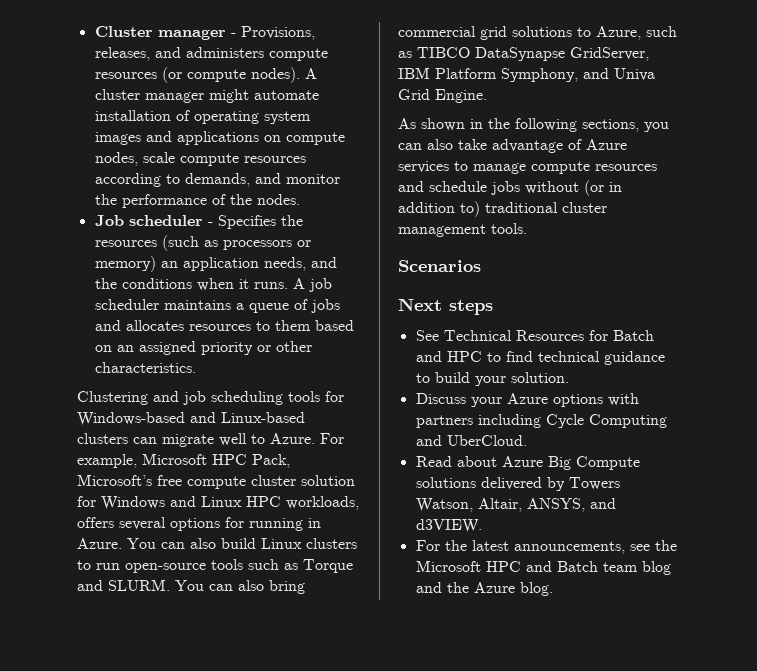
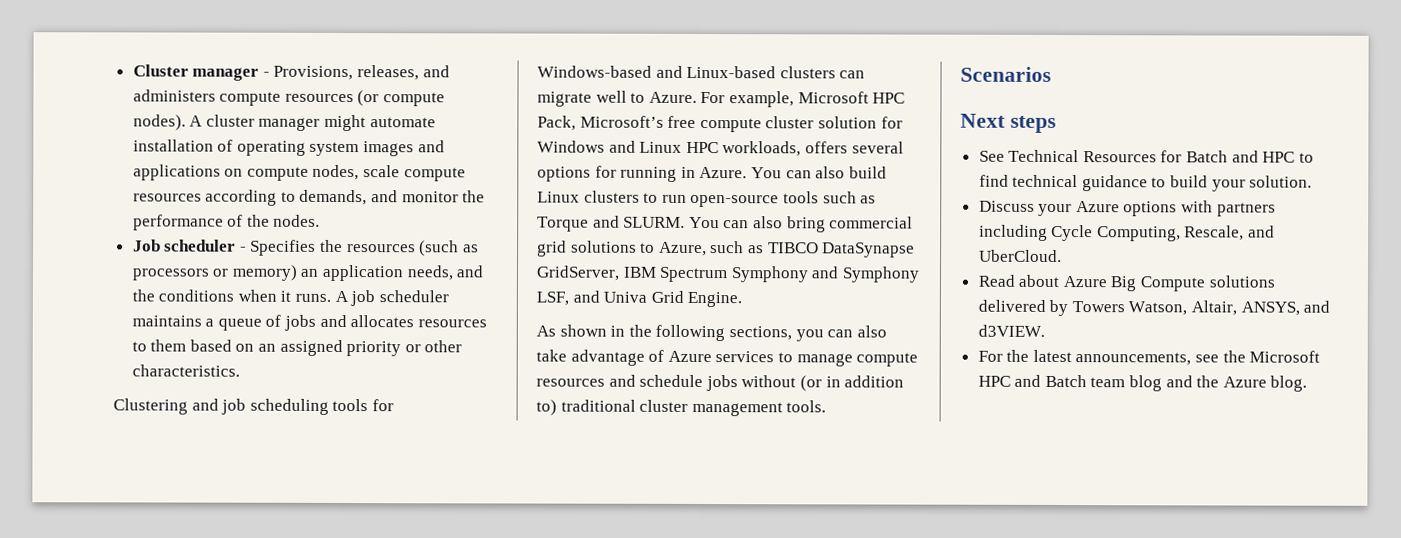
- You can also bring commercial grid solutions to Azure, such as TIBCO DataSynapse GridServer, IBM Platform Symphony, and Univa Grid Engine.
+ You can also bring commercial grid solutions to Azure, such as TIBCO DataSynapse GridServer, IBM Spectrum Symphony and Symphony LSF, and Univa Grid Engine.
- Discuss your Azure options with partners including Cycle Computing and UberCloud.
+ Discuss your Azure options with partners including Cycle Computing, Rescale, and UberCloud.

